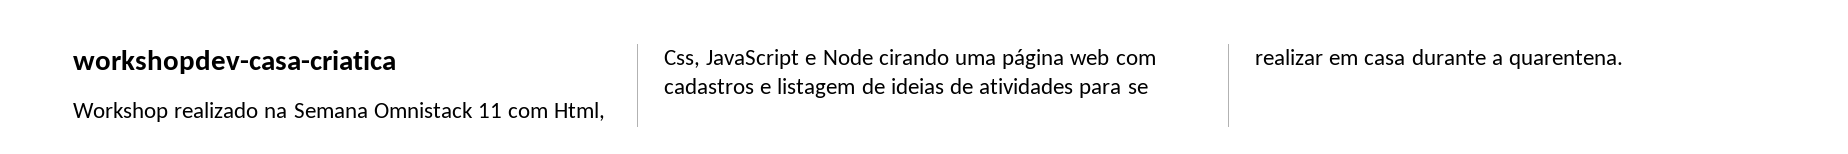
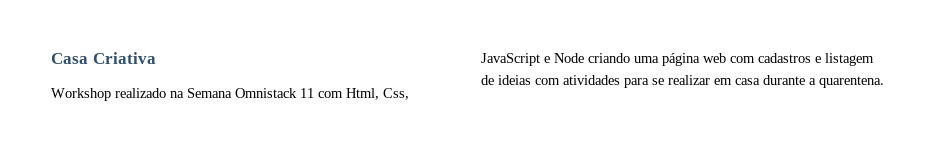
- workshopdev-casa-criatica
+ Casa Criativa
- Workshop realizado na Semana Omnistack 11 com Html, Css, JavaScript e Node cirando uma página web com cadastros e listagem de ideias de atividades para se realizar em casa durante a quarentena.
+ Workshop realizado na Semana Omnistack 11 com Html, Css, JavaScript e Node criando uma página web com cadastros e listagem de ideias com atividades para se realizar em casa durante a quarentena.

